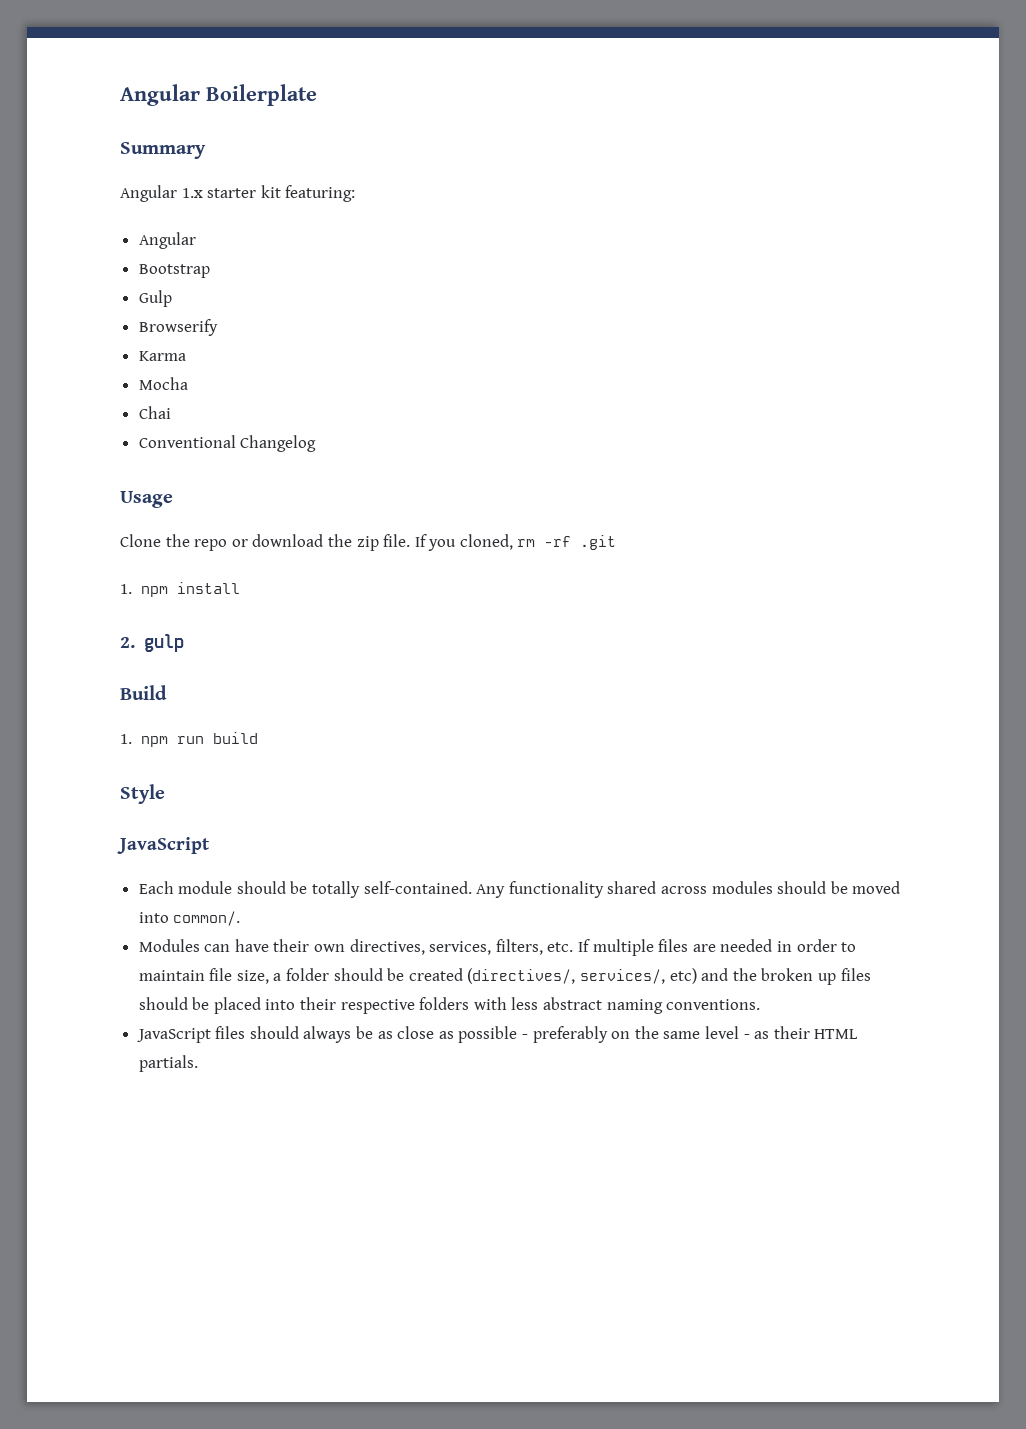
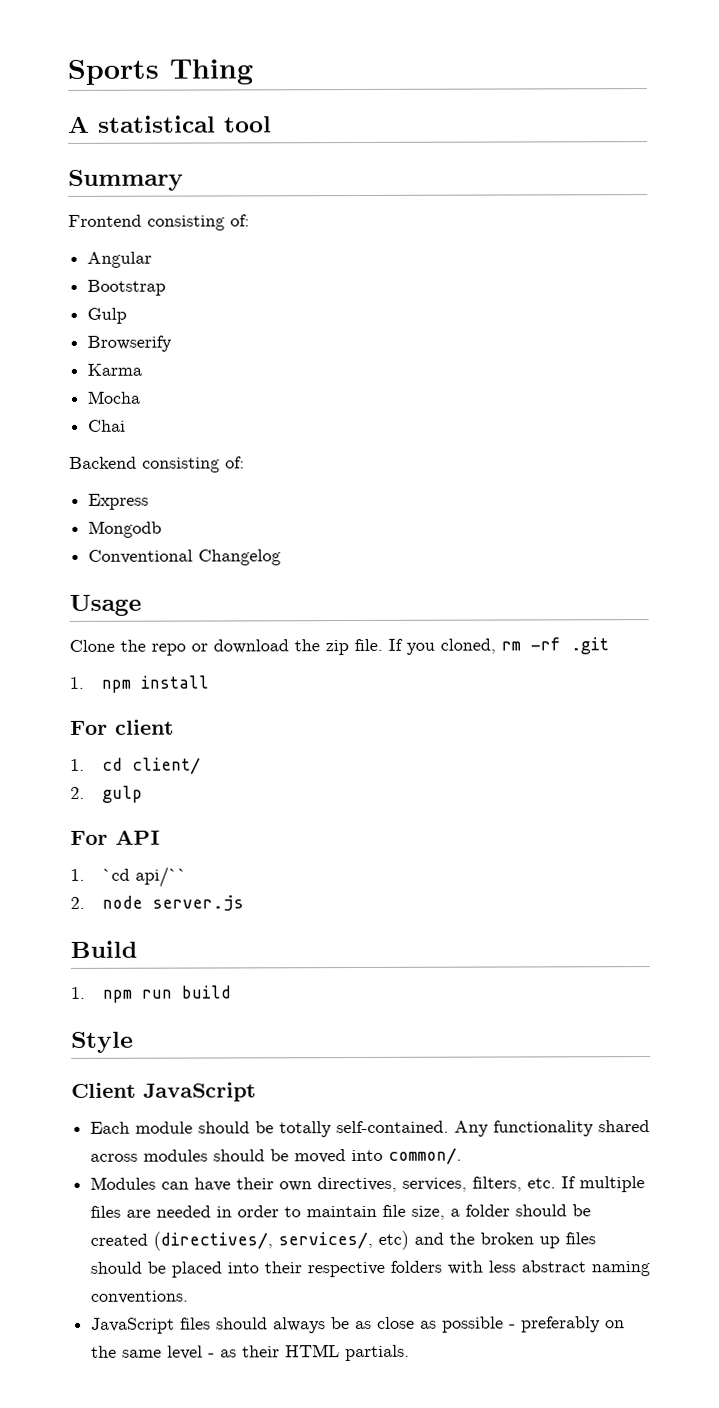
- Angular Boilerplate
+ Sports Thing
+ A statistical tool
  Summary
- Angular 1.x starter kit featuring:
+ Frontend consisting of:
+ Backend consisting of:
+ Express
+ Mongodb
+ For client
+ 1. cd client/
  2. gulp
+ For API
+ 1. `cd api/``
+ 2. node server.js
  Style
- JavaScript
+ Client JavaScript

